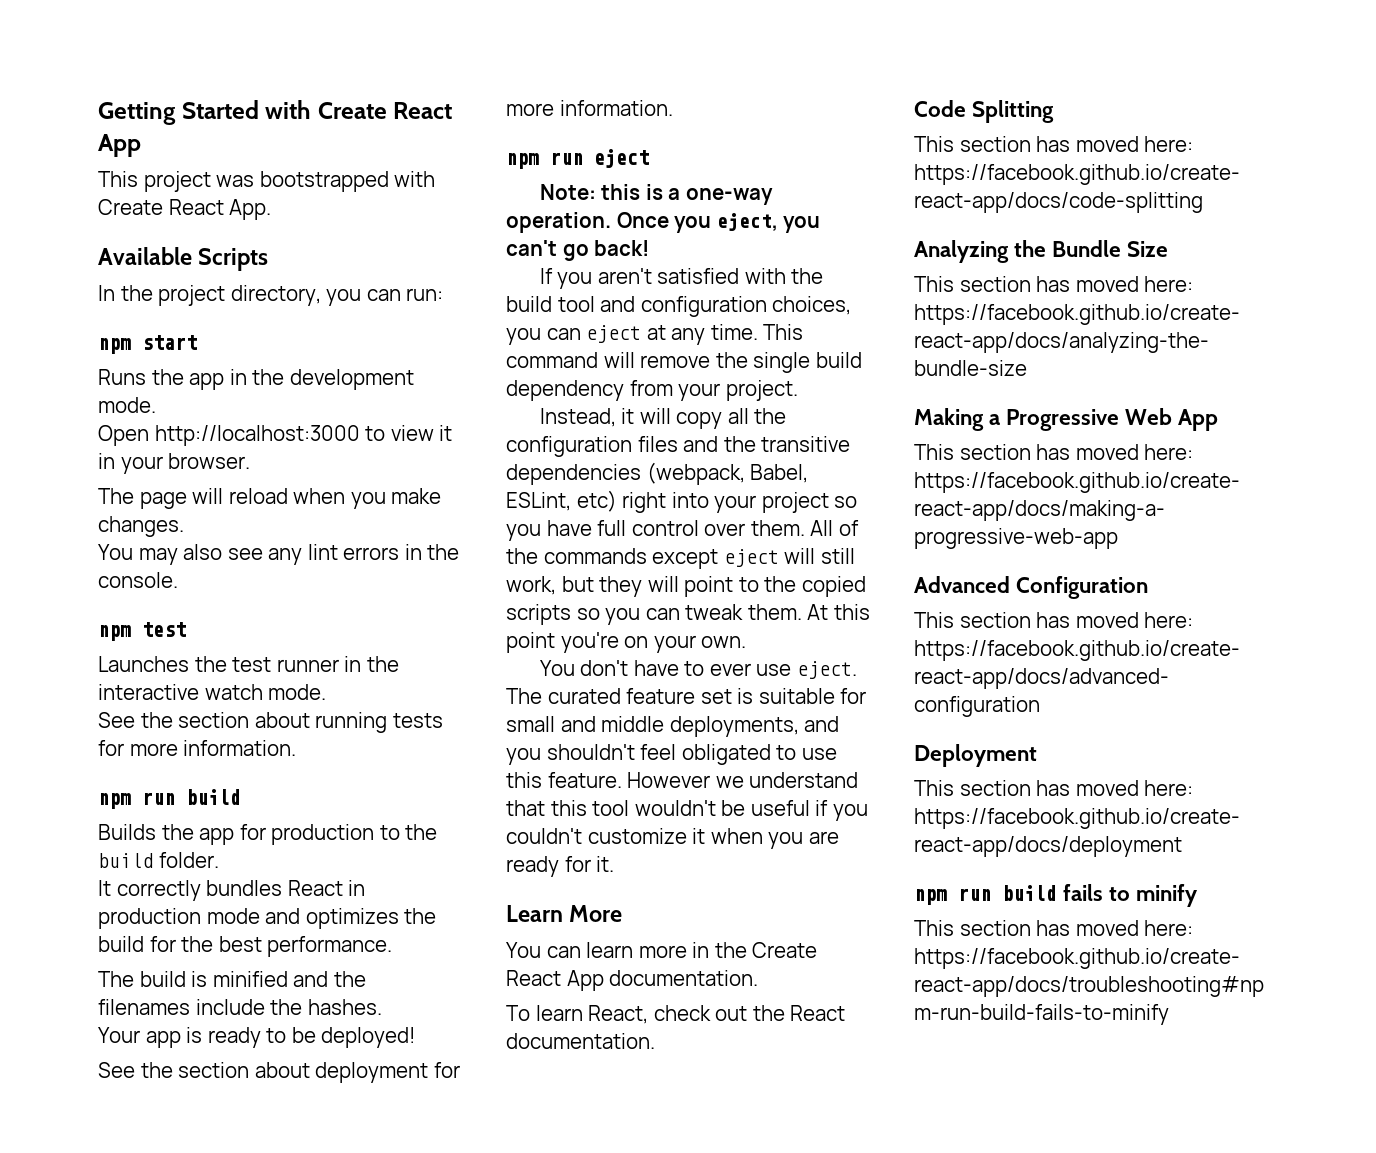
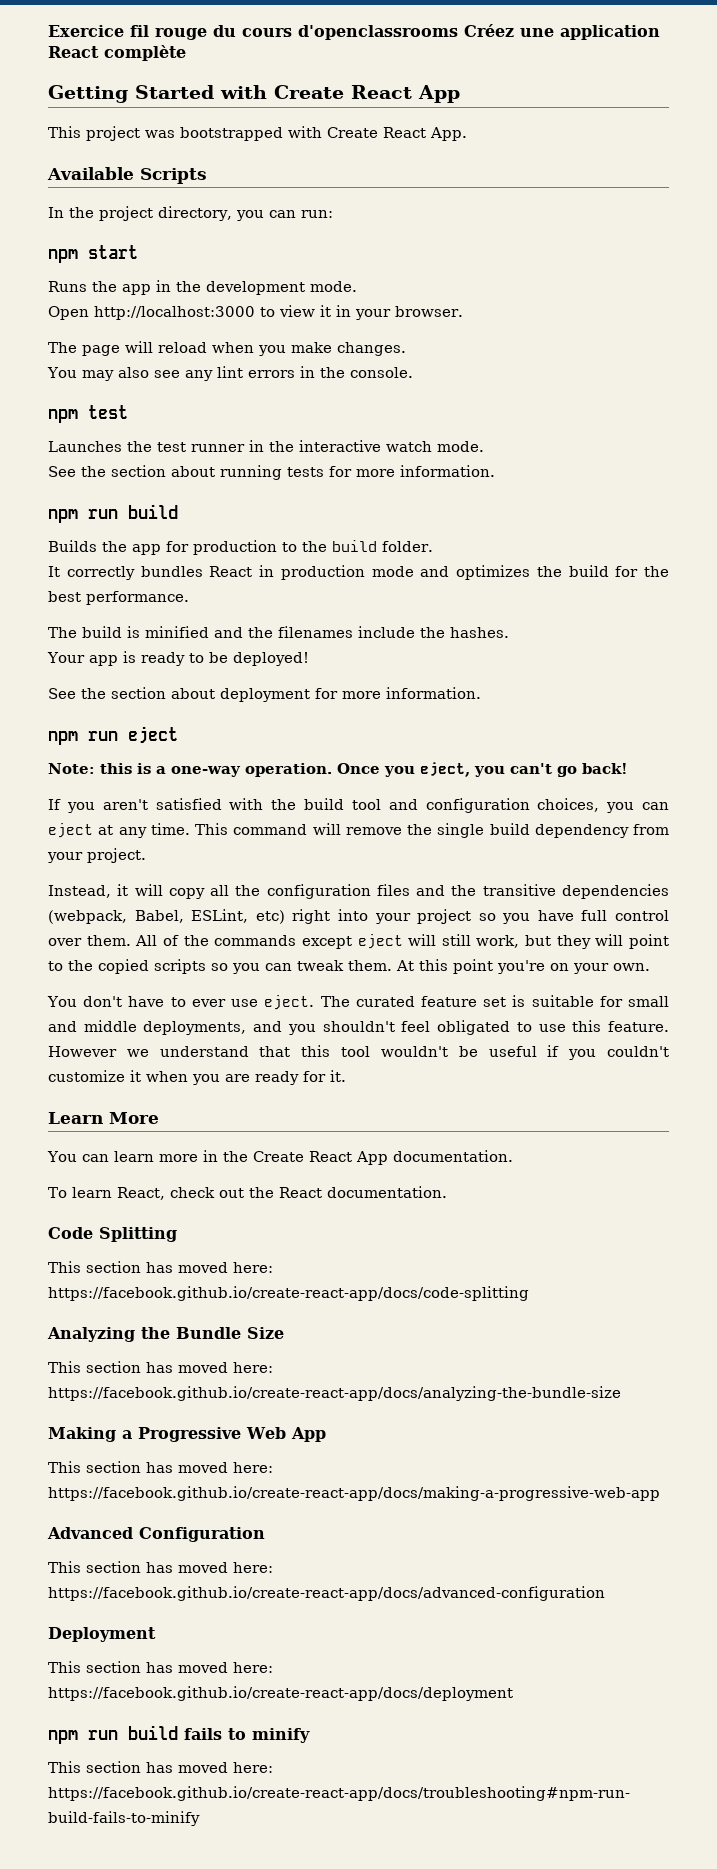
+ Exercice fil rouge du cours d'openclassrooms Créez une application React complète

